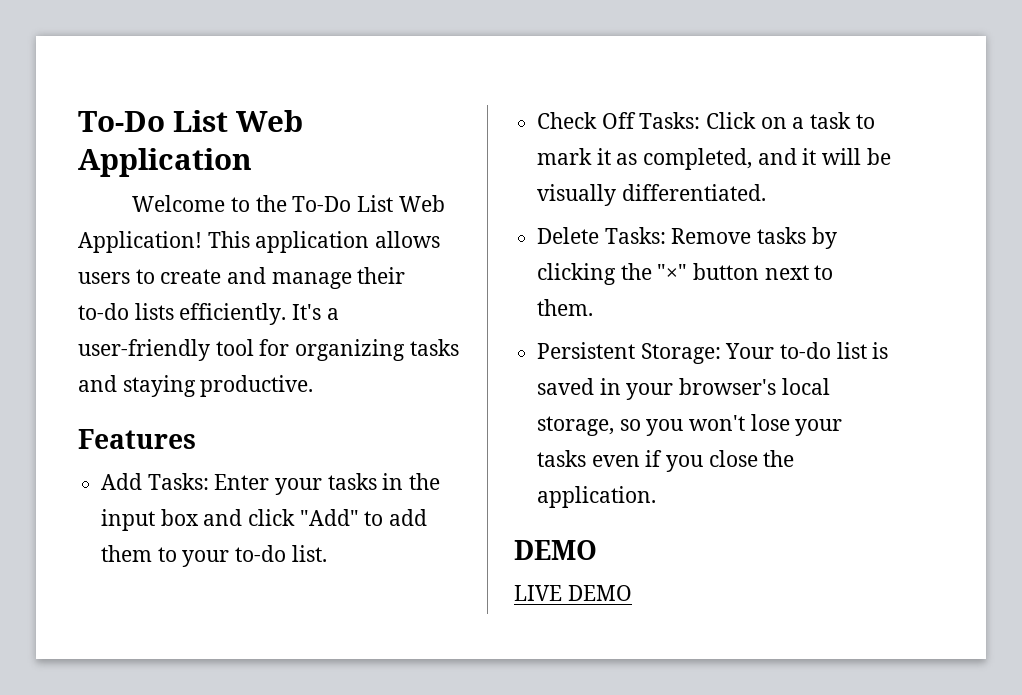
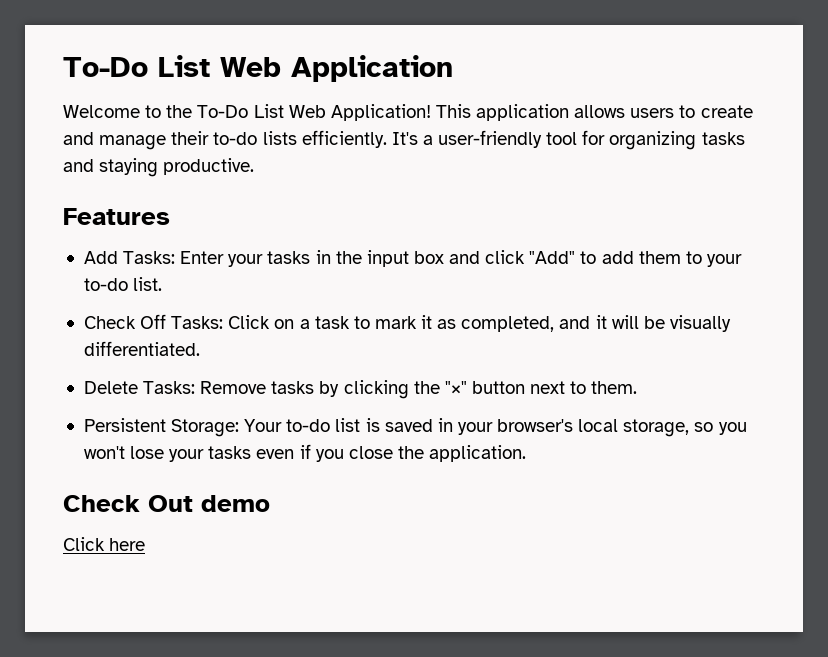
  Persistent Storage: Your to-do list is saved in your browser's local storage, so you won't lose your tasks even if you close the application.
- DEMO
- LIVE DEMO
+ Check Out demo
+ Click here

